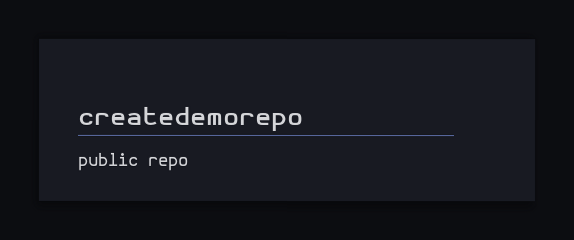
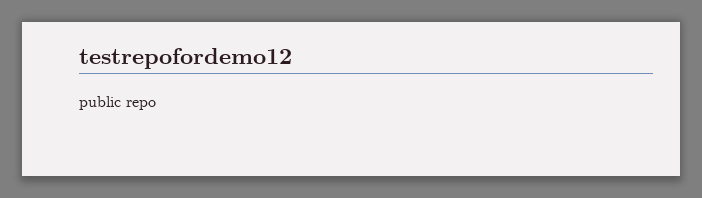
- createdemorepo
+ testrepofordemo12

